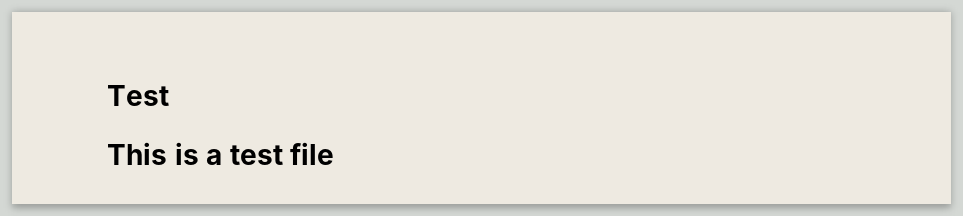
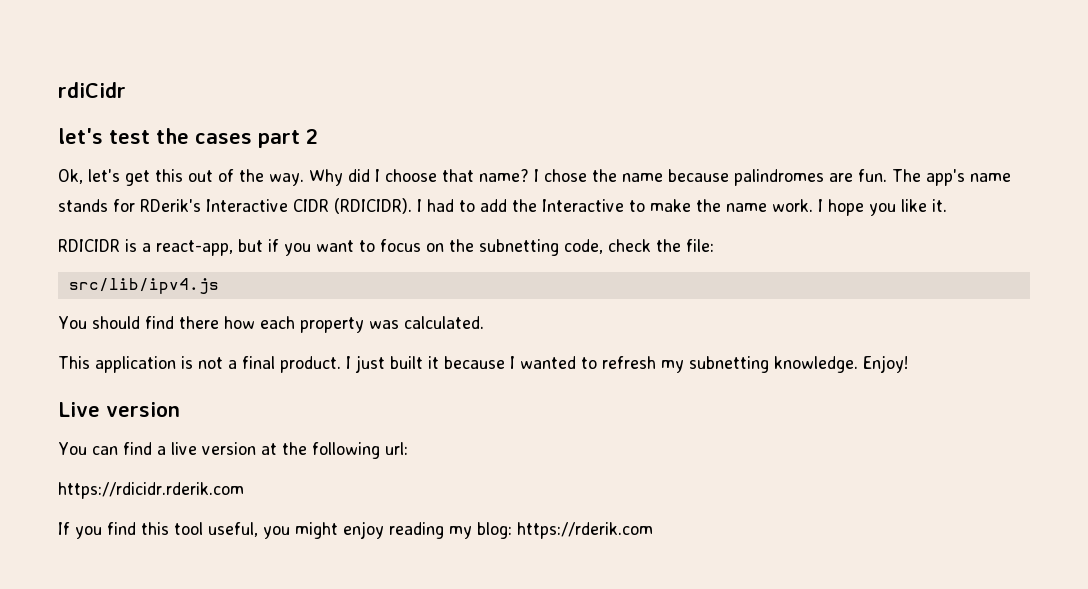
- Test
- This is a test file
+ rdiCidr
+ let's test the cases part 2
+ Ok, let's get this out of the way. Why did I choose that name? I chose the name because palindromes are fun. The app's name stands for RDerik's Interactive CIDR (RDICIDR). I had to add the Interactive to make the name work. I hope you like it.
+ RDICIDR is a react-app, but if you want to focus on the subnetting code, check the file:
+ src/lib/ipv4.js
+ You should find there how each property was calculated.
+ This application is not a final product. I just built it because I wanted to refresh my subnetting knowledge. Enjoy!
+ Live version
+ You can find a live version at the following url:
+ https://rdicidr.rderik.com
+ If you find this tool useful, you might enjoy reading my blog: https://rderik.com

